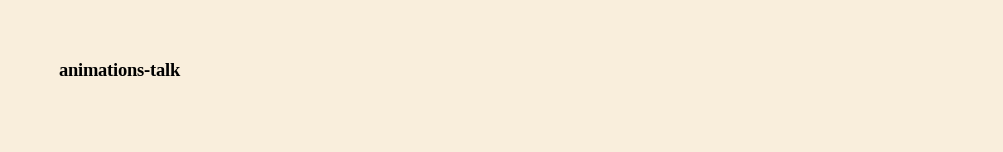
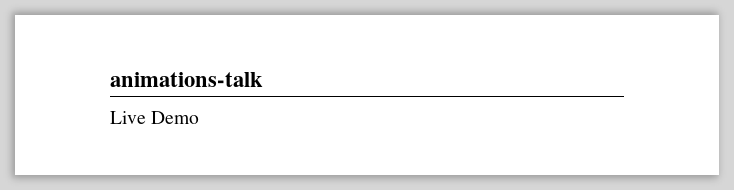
+ Live Demo

